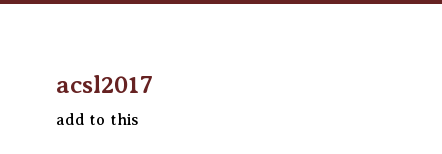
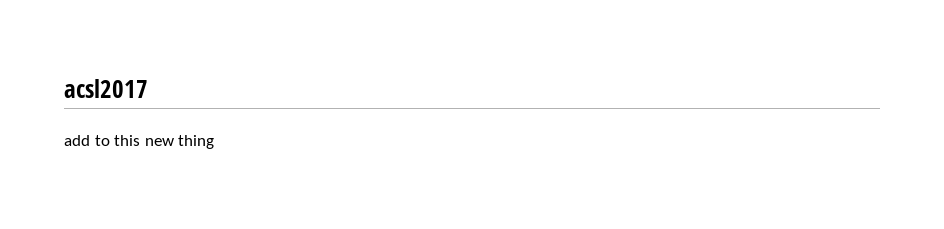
- add to this
+ add to this new thing

